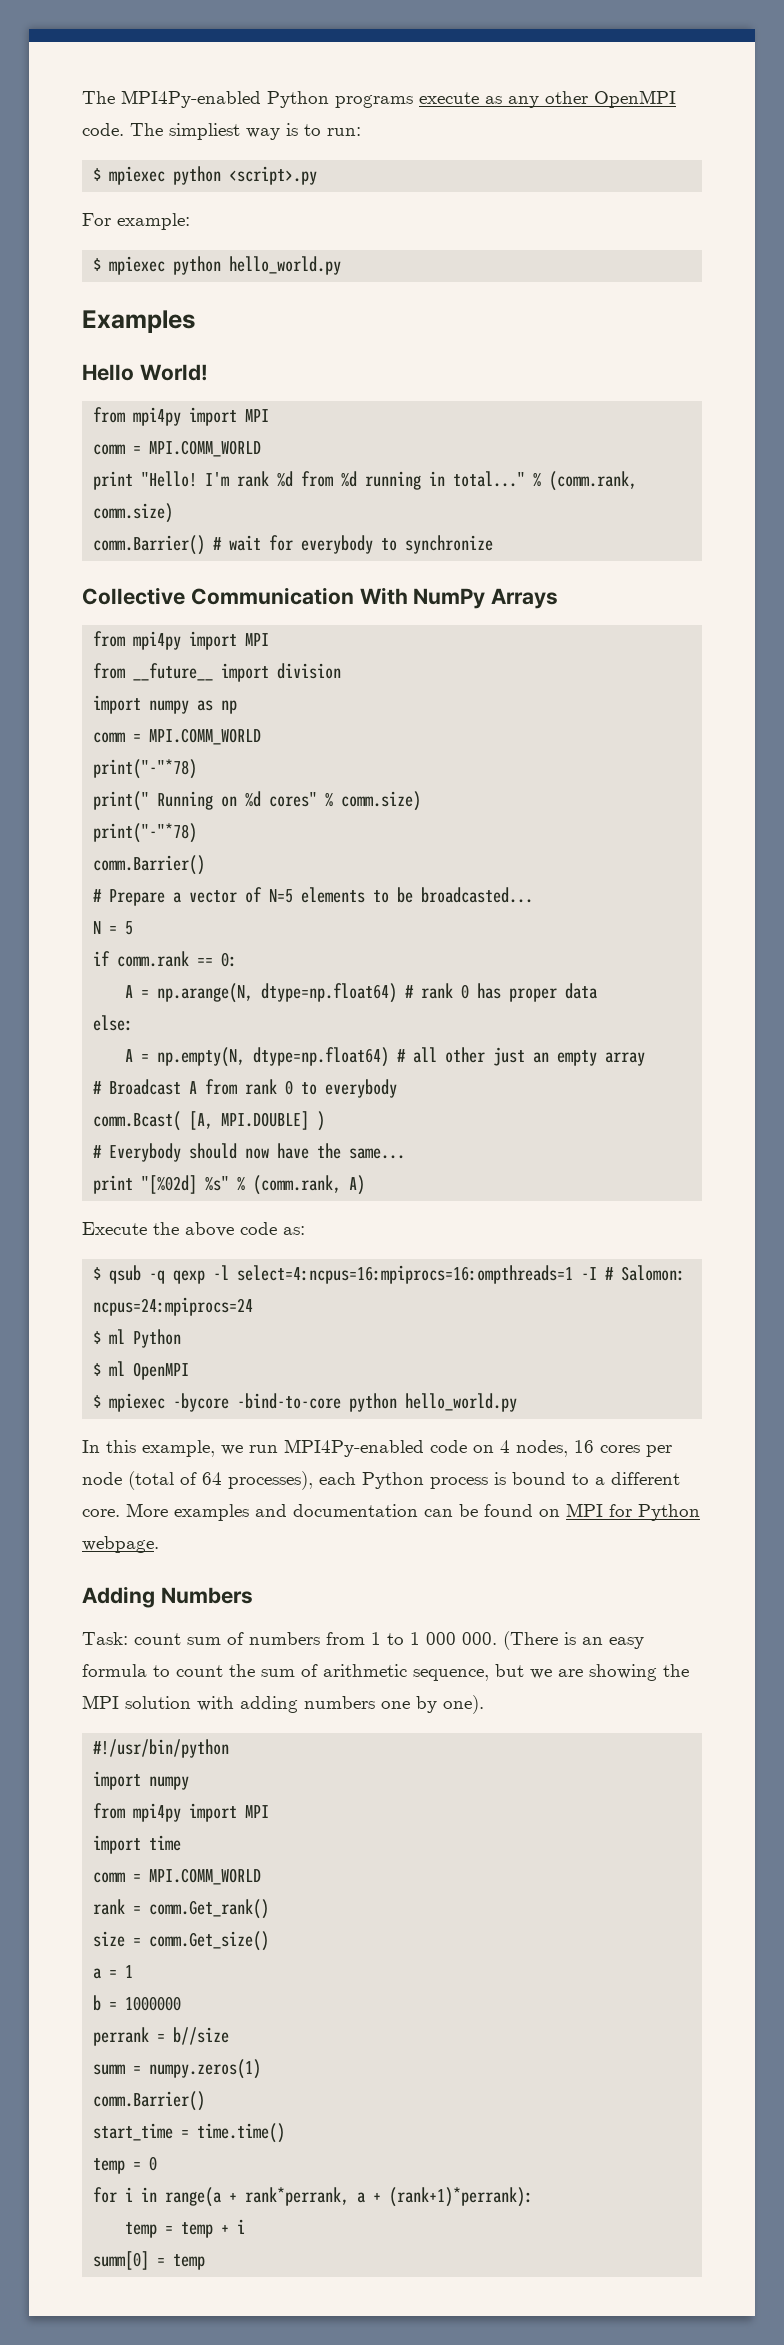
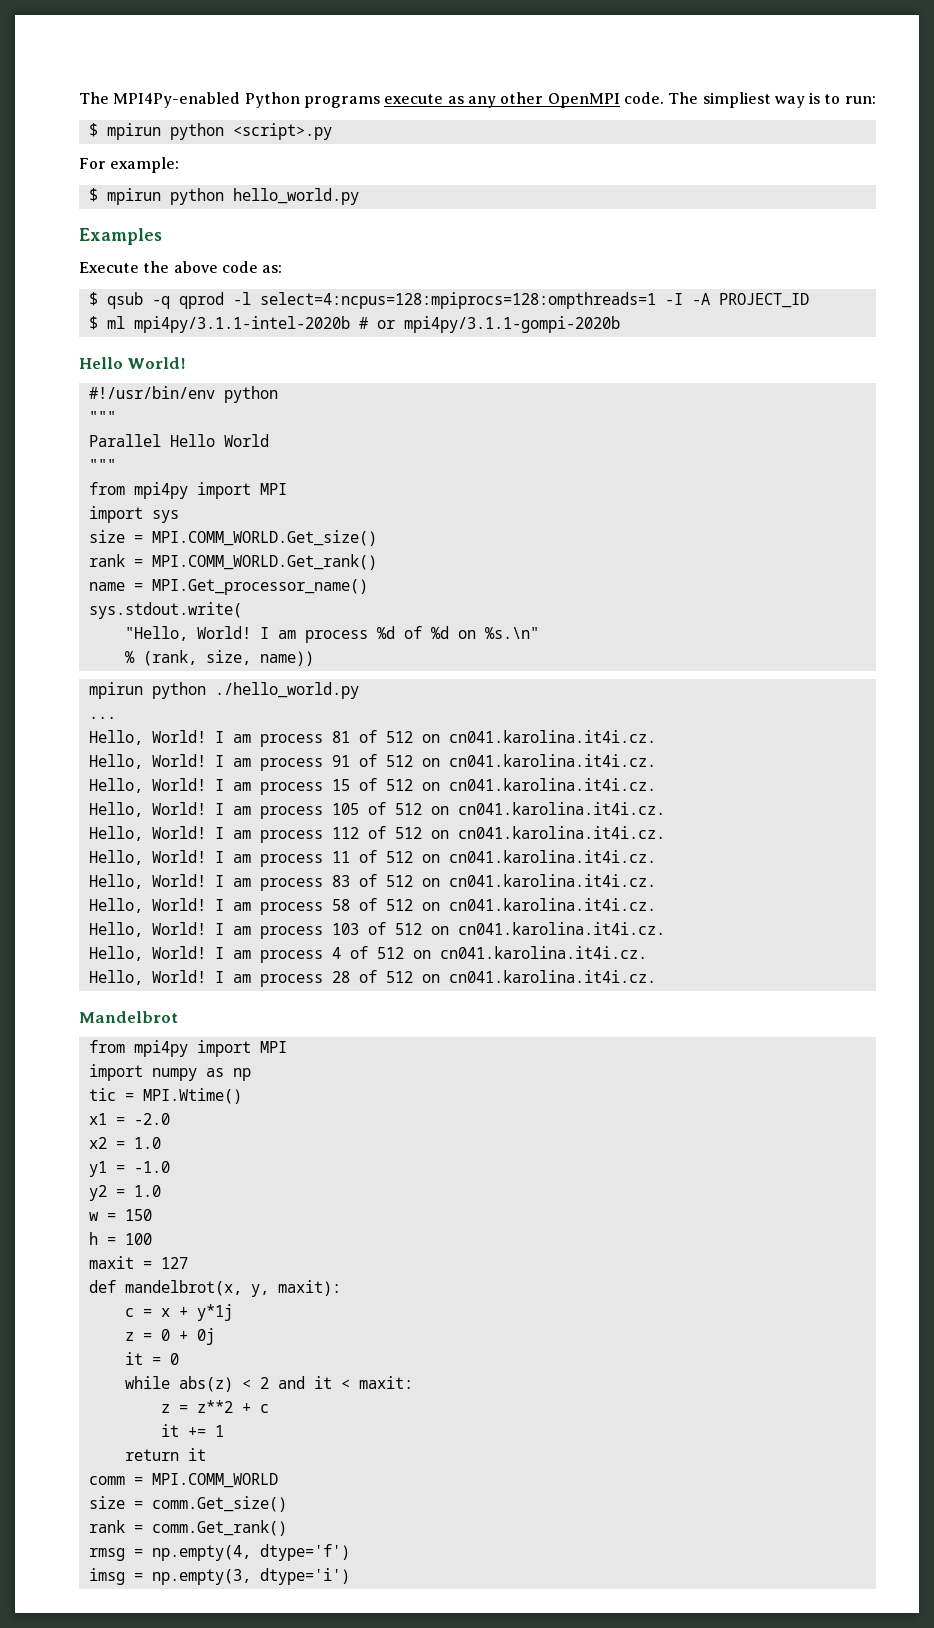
- $ mpiexec python <script>.py
+ $ mpirun python <script>.py
- $ mpiexec python hello_world.py
+ $ mpirun python hello_world.py
- Hello World!
- from mpi4py import MPI
- comm = MPI.COMM_WORLD
- print "Hello! I'm rank %d from %d running in total..." % (comm.rank, comm.size)
- comm.Barrier() # wait for everybody to synchronize
- Collective Communication With NumPy Arrays
- from mpi4py import MPI
- from __future__ import division
- import numpy as np
- comm = MPI.COMM_WORLD
- print("-"*78)
- print(" Running on %d cores" % comm.size)
- print("-"*78)
- comm.Barrier()
- # Prepare a vector of N=5 elements to be broadcasted...
- N = 5
- if comm.rank == 0:
- A = np.arange(N, dtype=np.float64) # rank 0 has proper data
- else:
- A = np.empty(N, dtype=np.float64) # all other just an empty array
- # Broadcast A from rank 0 to everybody
- comm.Bcast( [A, MPI.DOUBLE] )
- # Everybody should now have the same...
- print "[%02d] %s" % (comm.rank, A)
- $ qsub -q qexp -l select=4:ncpus=16:mpiprocs=16:ompthreads=1 -I # Salomon: ncpus=24:mpiprocs=24
- $ ml Python
- $ ml OpenMPI
- $ mpiexec -bycore -bind-to-core python hello_world.py
- In this example, we run MPI4Py-enabled code on 4 nodes, 16 cores per node (total of 64 processes), each Python process is bound to a different core. More examples and documentation can be found on MPI for Python webpage.
- Adding Numbers
- Task: count sum of numbers from 1 to 1 000 000. (There is an easy formula to count the sum of arithmetic sequence, but we are showing the MPI solution with adding numbers one by one).
- #!/usr/bin/python
- import numpy
+ $ qsub -q qprod -l select=4:ncpus=128:mpiprocs=128:ompthreads=1 -I -A PROJECT_ID
+ $ ml mpi4py/3.1.1-intel-2020b # or mpi4py/3.1.1-gompi-2020b
+ Hello World!
+ #!/usr/bin/env python
+ """
+ Parallel Hello World
+ """
  from mpi4py import MPI
- import time
+ import sys
+ size = MPI.COMM_WORLD.Get_size()
+ rank = MPI.COMM_WORLD.Get_rank()
+ name = MPI.Get_processor_name()
+ sys.stdout.write(
+ "Hello, World! I am process %d of %d on %s.\n"
+ % (rank, size, name))
+ mpirun python ./hello_world.py
+ ...
+ Hello, World! I am process 81 of 512 on cn041.karolina.it4i.cz.
+ Hello, World! I am process 91 of 512 on cn041.karolina.it4i.cz.
+ Hello, World! I am process 15 of 512 on cn041.karolina.it4i.cz.
+ Hello, World! I am process 105 of 512 on cn041.karolina.it4i.cz.
+ Hello, World! I am process 112 of 512 on cn041.karolina.it4i.cz.
+ Hello, World! I am process 11 of 512 on cn041.karolina.it4i.cz.
+ Hello, World! I am process 83 of 512 on cn041.karolina.it4i.cz.
+ Hello, World! I am process 58 of 512 on cn041.karolina.it4i.cz.
+ Hello, World! I am process 103 of 512 on cn041.karolina.it4i.cz.
+ Hello, World! I am process 4 of 512 on cn041.karolina.it4i.cz.
+ Hello, World! I am process 28 of 512 on cn041.karolina.it4i.cz.
+ Mandelbrot
+ from mpi4py import MPI
+ import numpy as np
+ tic = MPI.Wtime()
+ x1 = -2.0
+ x2 = 1.0
+ y1 = -1.0
+ y2 = 1.0
+ w = 150
+ h = 100
+ maxit = 127
+ def mandelbrot(x, y, maxit):
+ c = x + y*1j
+ z = 0 + 0j
+ it = 0
+ while abs(z) < 2 and it < maxit:
+ z = z**2 + c
+ it += 1
+ return it
  comm = MPI.COMM_WORLD
+ size = comm.Get_size()
- size = comm.Get_size()
- a = 1
- b = 1000000
- perrank = b//size
- summ = numpy.zeros(1)
- comm.Barrier()
- start_time = time.time()
- temp = 0
- for i in range(a + rank*perrank, a + (rank+1)*perrank):
- temp = temp + i
- summ[0] = temp
+ rmsg = np.empty(4, dtype='f')
+ imsg = np.empty(3, dtype='i')

